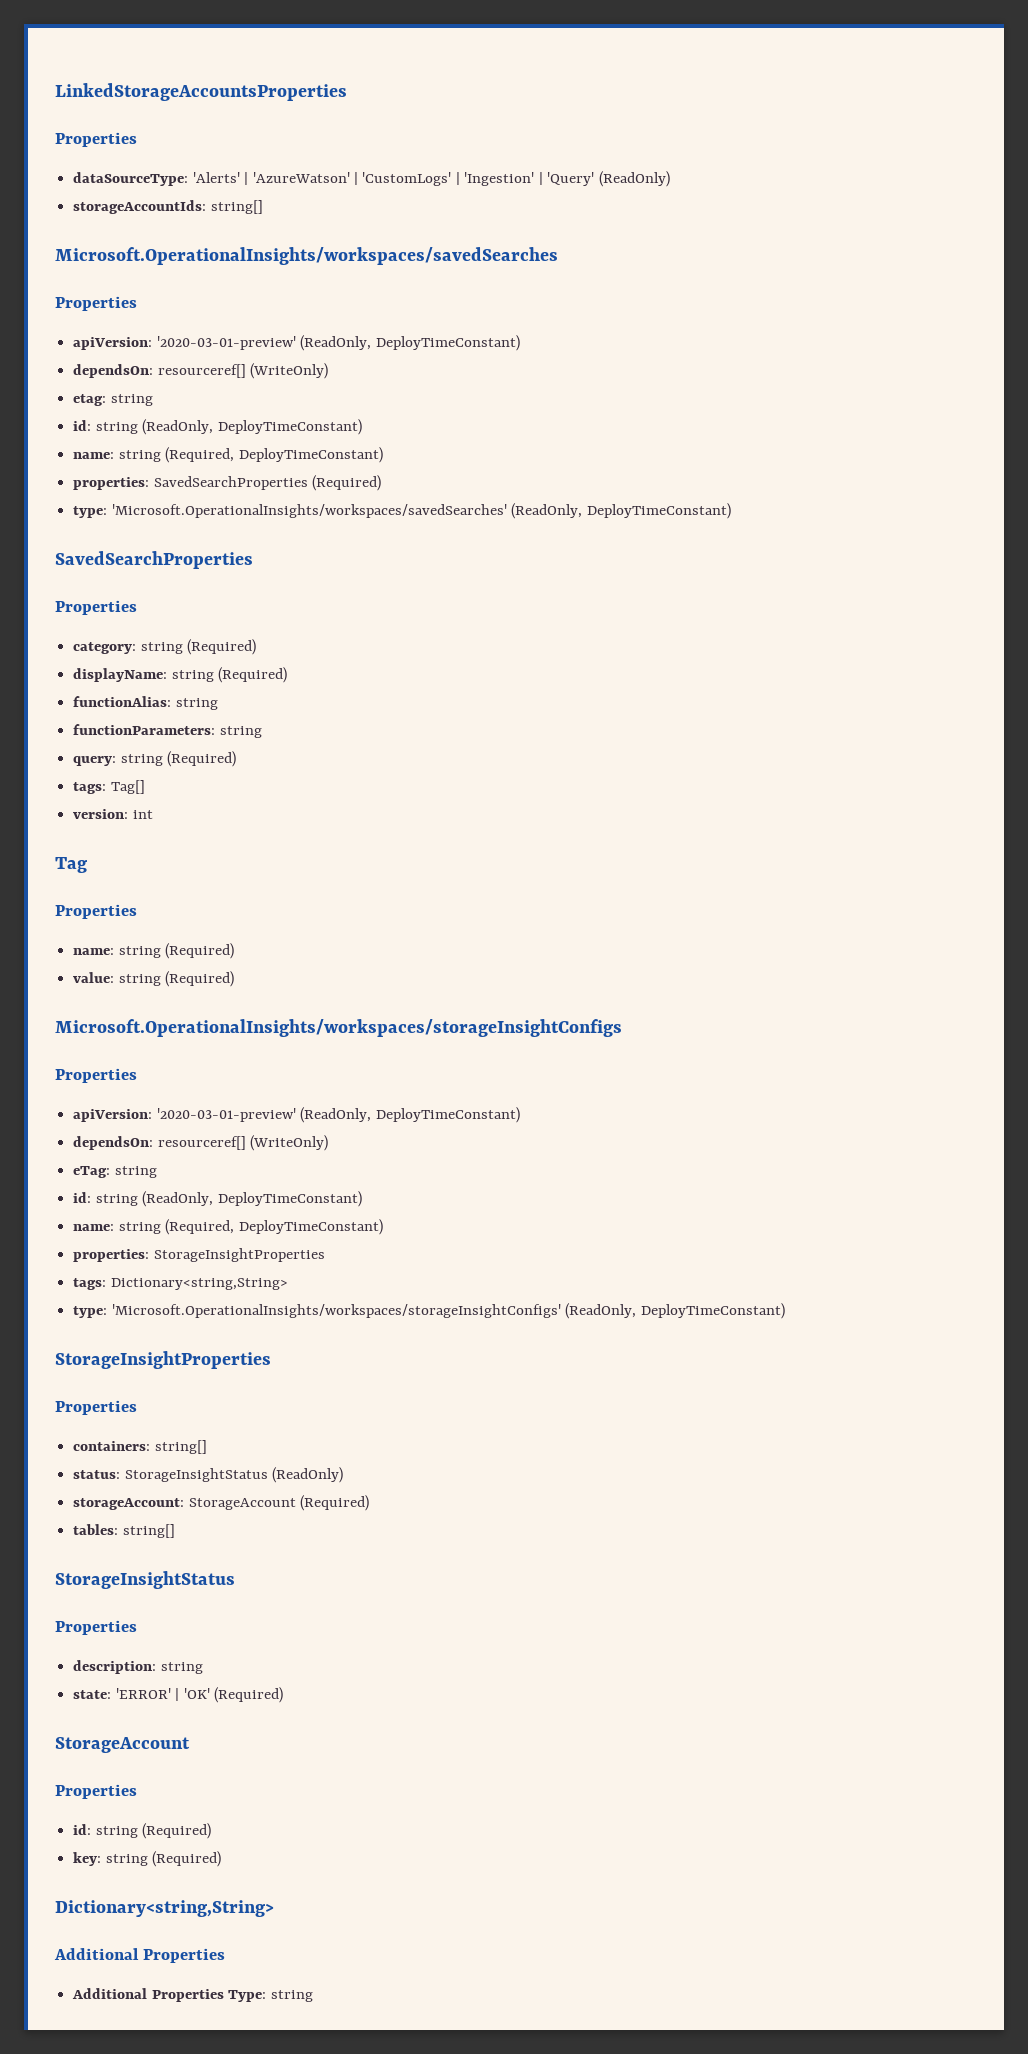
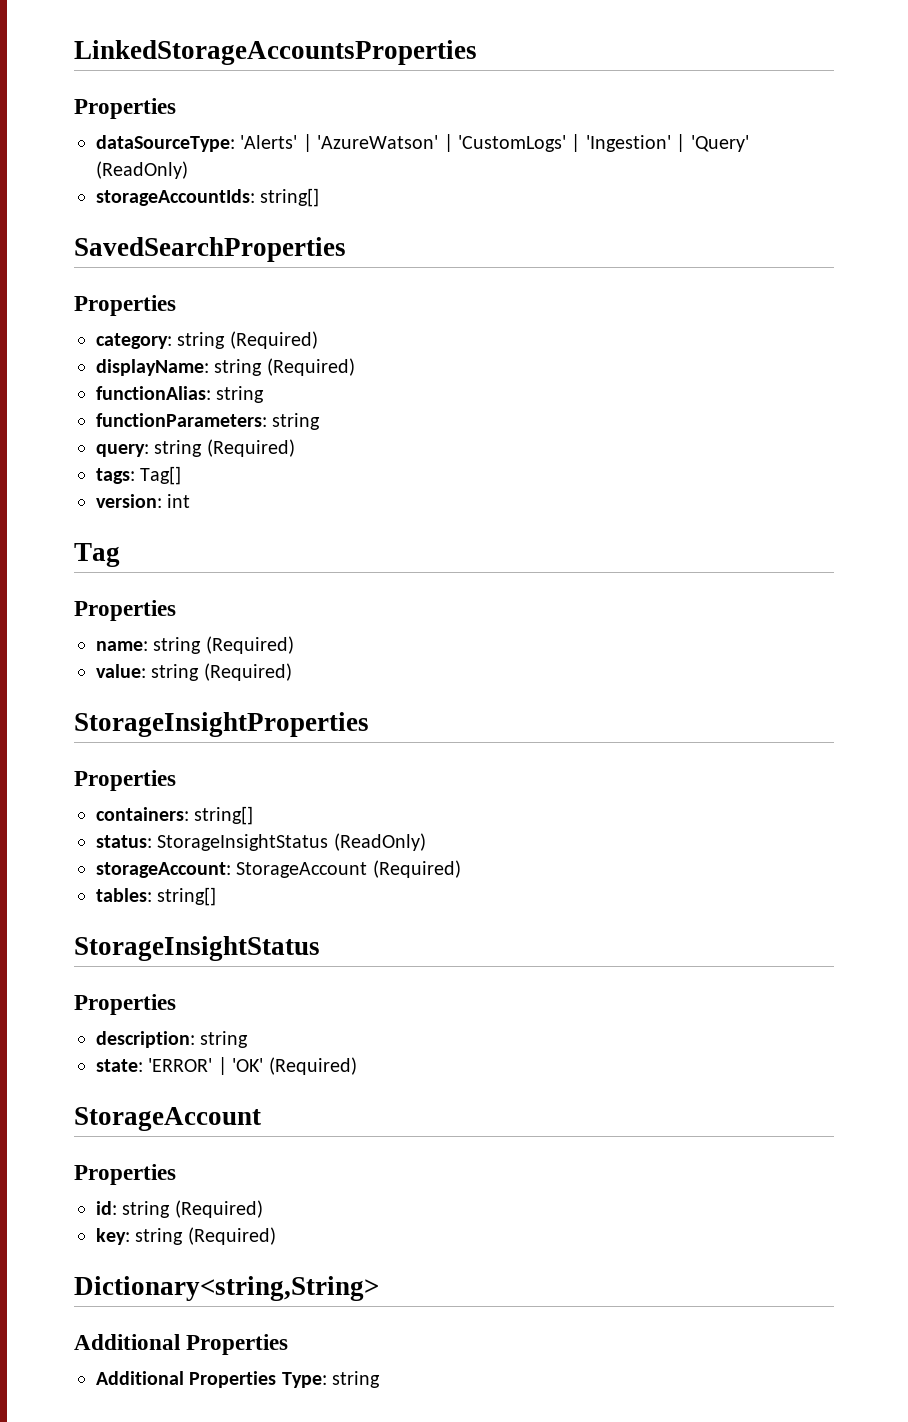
- Microsoft.OperationalInsights/workspaces/savedSearches
- Properties
- apiVersion: '2020-03-01-preview' (ReadOnly, DeployTimeConstant)
- dependsOn: resourceref[] (WriteOnly)
- etag: string
- id: string (ReadOnly, DeployTimeConstant)
- name: string (Required, DeployTimeConstant)
- properties: SavedSearchProperties (Required)
- type: 'Microsoft.OperationalInsights/workspaces/savedSearches' (ReadOnly, DeployTimeConstant)
- Microsoft.OperationalInsights/workspaces/storageInsightConfigs
- Properties
- apiVersion: '2020-03-01-preview' (ReadOnly, DeployTimeConstant)
- dependsOn: resourceref[] (WriteOnly)
- eTag: string
- id: string (ReadOnly, DeployTimeConstant)
- name: string (Required, DeployTimeConstant)
- properties: StorageInsightProperties
- tags: Dictionary<string,String>
- type: 'Microsoft.OperationalInsights/workspaces/storageInsightConfigs' (ReadOnly, DeployTimeConstant)

